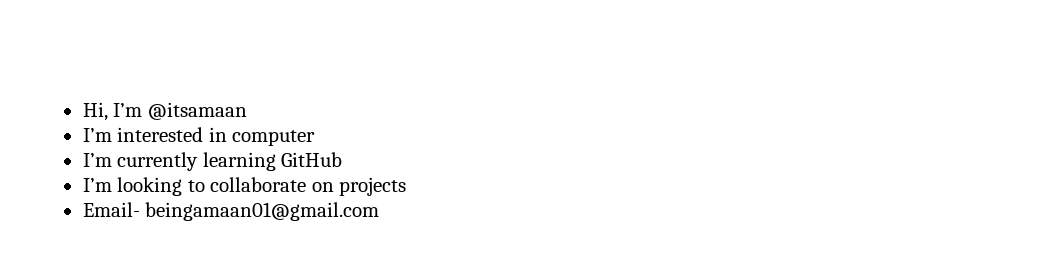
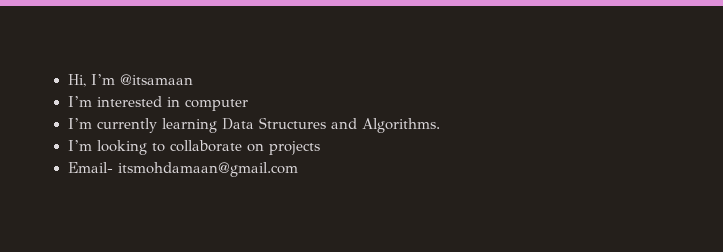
- I’m currently learning GitHub
+ I’m currently learning Data Structures and Algorithms.
- Email- beingamaan01@gmail.com
+ Email- itsmohdamaan@gmail.com

